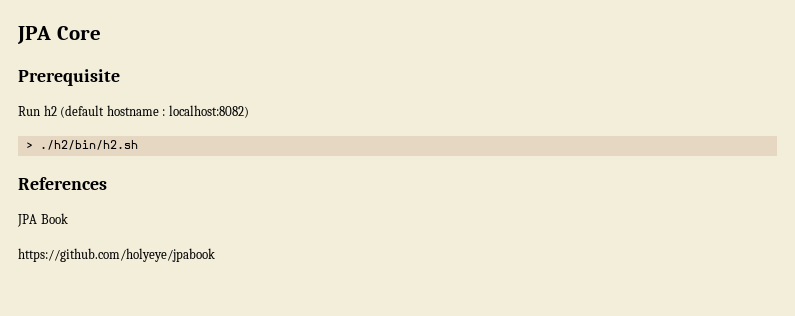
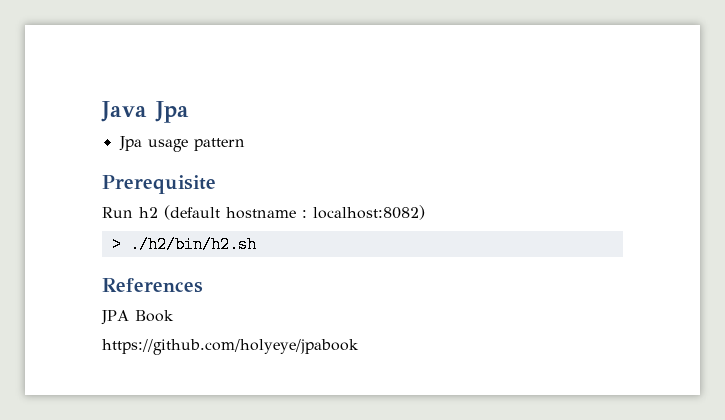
- JPA Core
+ Java Jpa
+ Jpa usage pattern

